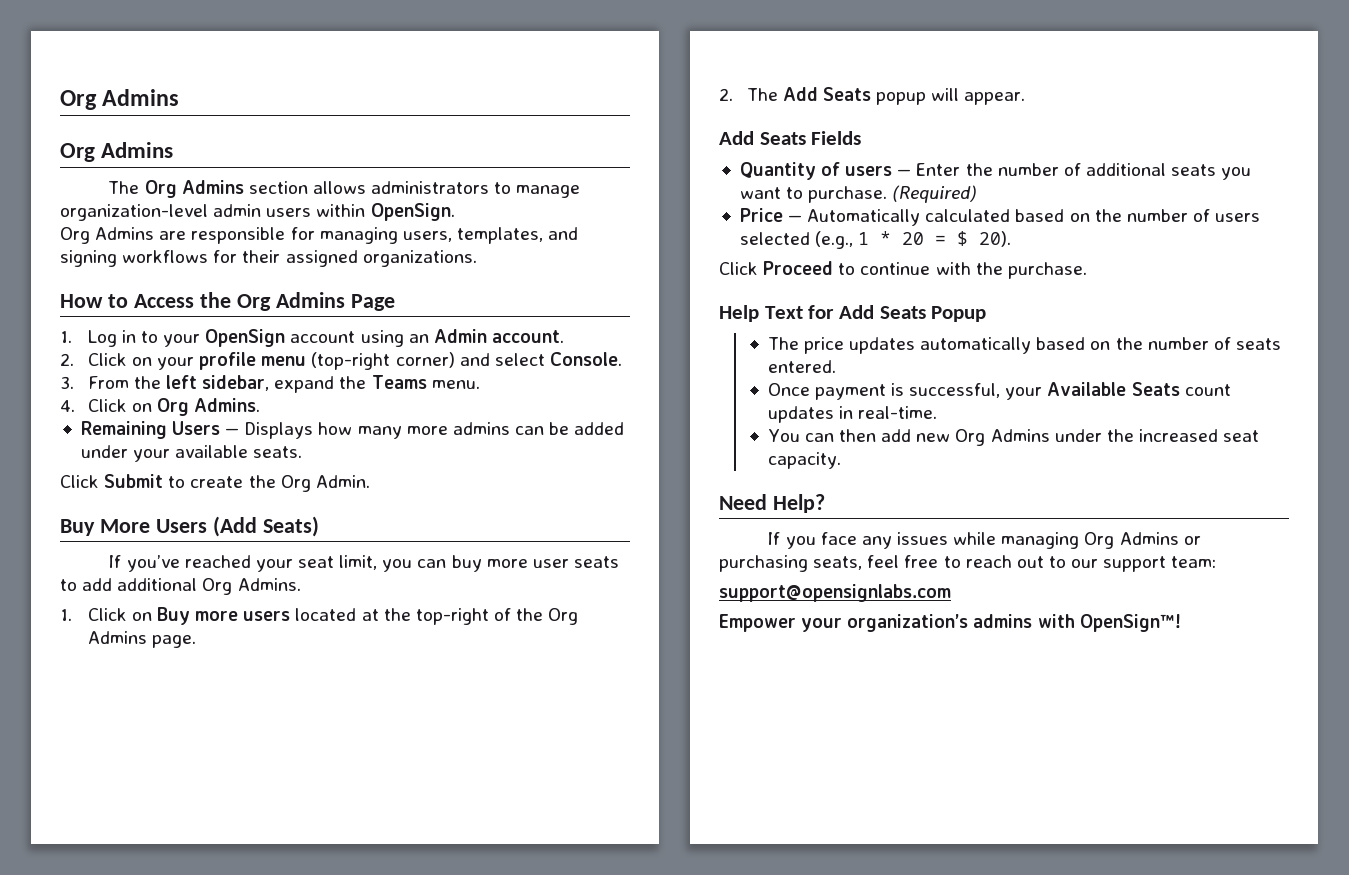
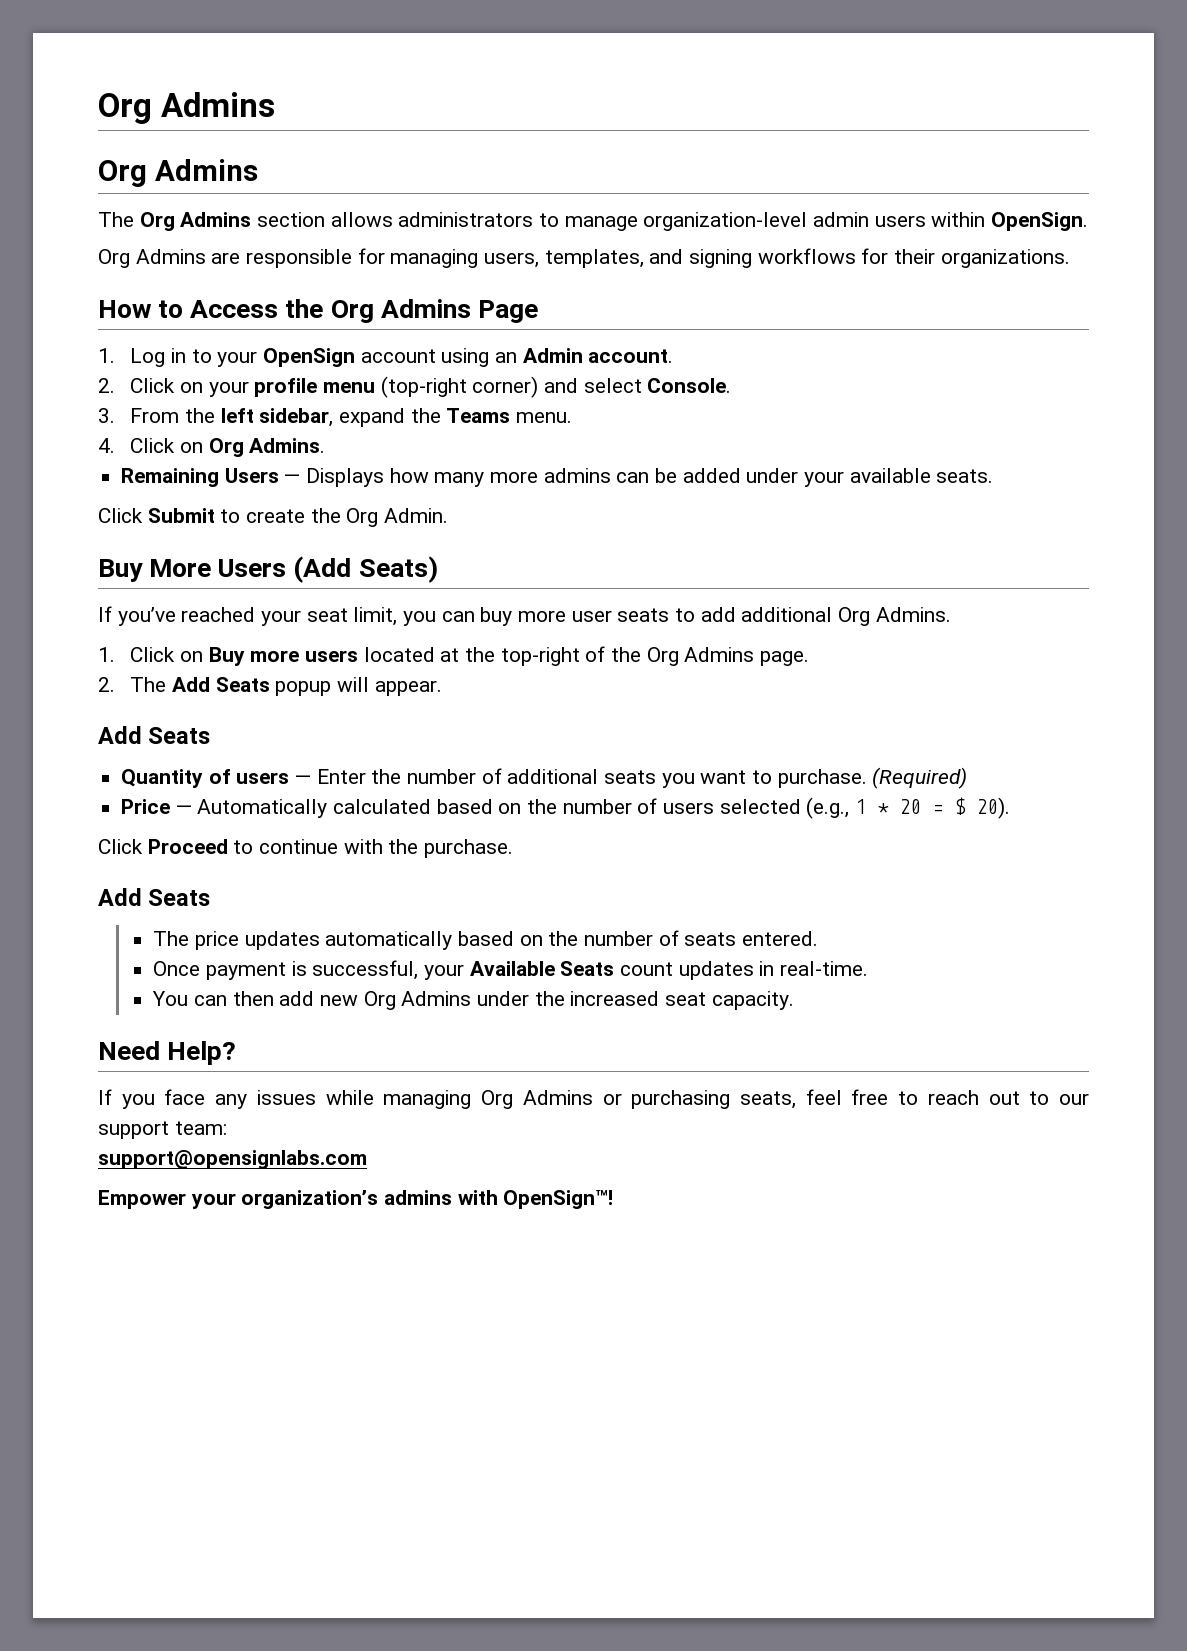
- Org Admins are responsible for managing users, templates, and signing workflows for their assigned organizations.
+ Org Admins are responsible for managing users, templates, and signing workflows for their organizations.
  2. The Add Seats popup will appear.
- Add Seats Fields
+ Add Seats
  Click Proceed to continue with the purchase.
- Help Text for Add Seats Popup
+ Add Seats

